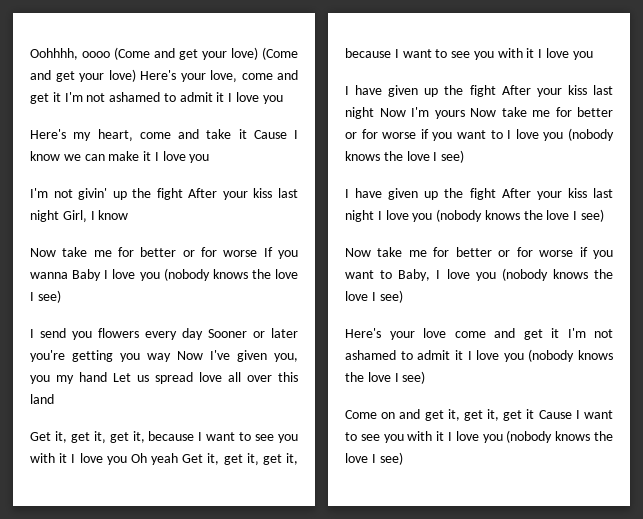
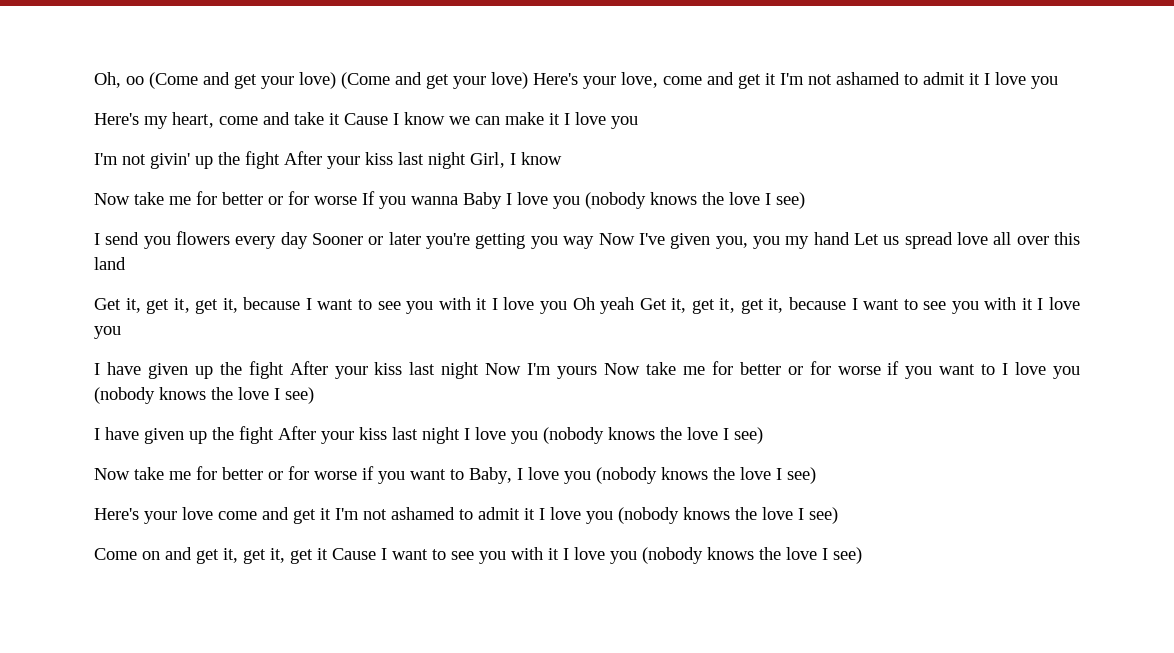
- Oohhhh, oooo (Come and get your love) (Come and get your love) Here's your love‚ come and get it I'm not ashamed to admit it I love you
+ Oh, oo (Come and get your love) (Come and get your love) Here's your love‚ come and get it I'm not ashamed to admit it I love you

